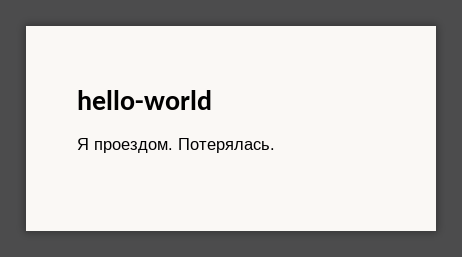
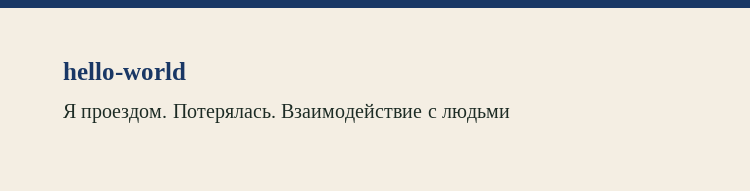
+ Взаимодействие с людьми

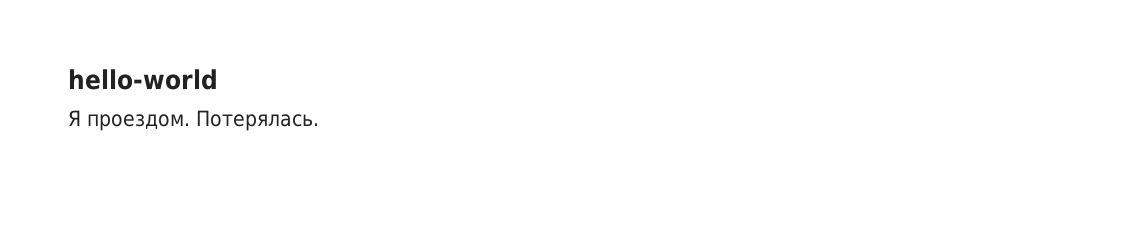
- Взаимодействие с людьми

